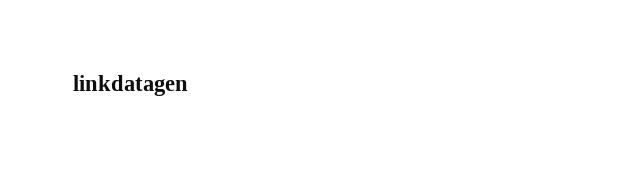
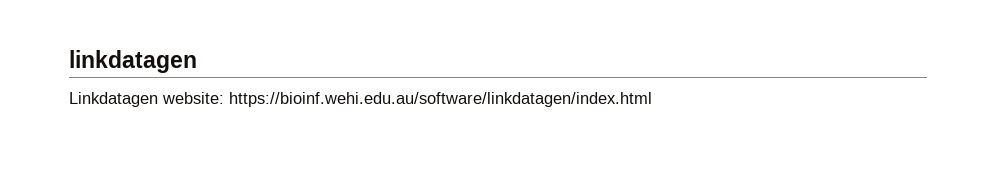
+ Linkdatagen website: https://bioinf.wehi.edu.au/software/linkdatagen/index.html

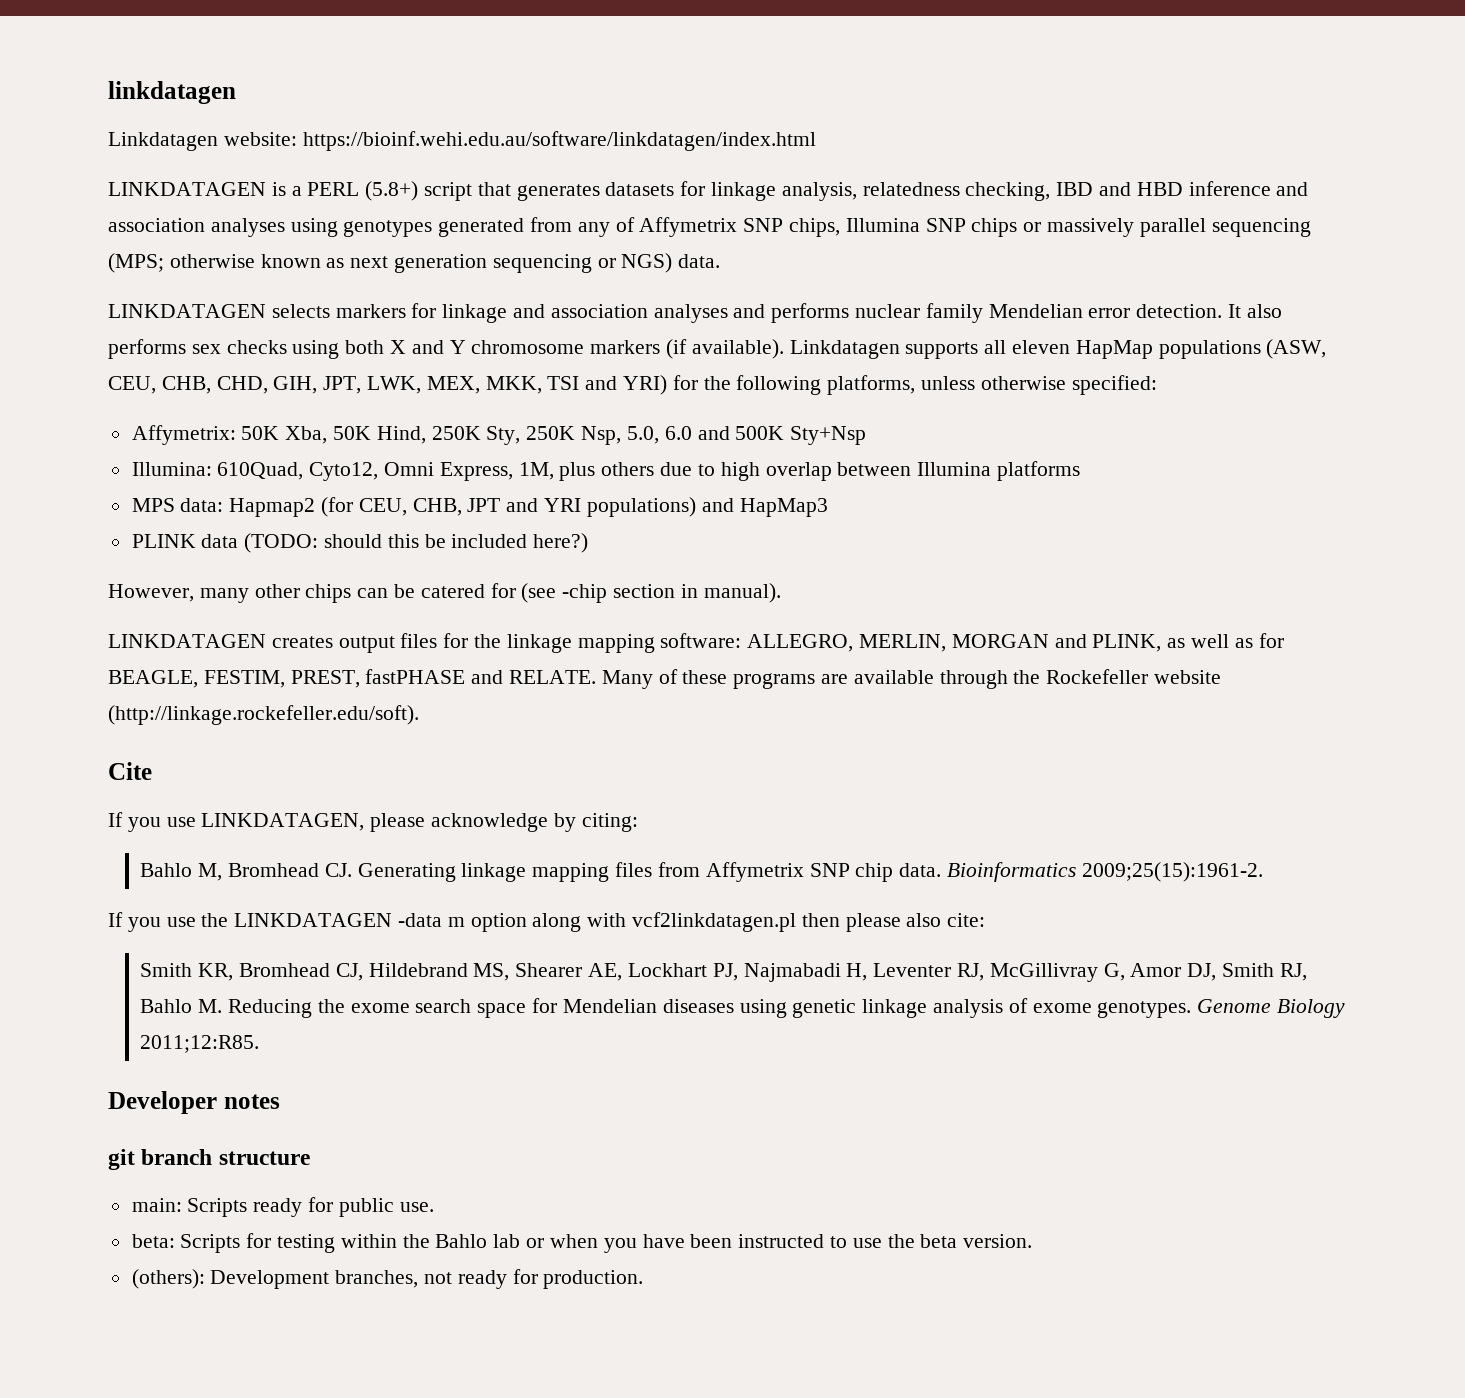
+ LINKDATAGEN is a PERL (5.8+) script that generates datasets for linkage analysis, relatedness checking, IBD and HBD inference and association analyses using genotypes generated from any of Affymetrix SNP chips, Illumina SNP chips or massively parallel sequencing (MPS; otherwise known as next generation sequencing or NGS) data.
+ LINKDATAGEN selects markers for linkage and association analyses and performs nuclear family Mendelian error detection. It also performs sex checks using both X and Y chromosome markers (if available). Linkdatagen supports all eleven HapMap populations (ASW, CEU, CHB, CHD, GIH, JPT, LWK, MEX, MKK, TSI and YRI) for the following platforms, unless otherwise specified:
+ Affymetrix: 50K Xba, 50K Hind, 250K Sty, 250K Nsp, 5.0, 6.0 and 500K Sty+Nsp
+ Illumina: 610Quad, Cyto12, Omni Express, 1M, plus others due to high overlap between Illumina platforms
+ MPS data: Hapmap2 (for CEU, CHB, JPT and YRI populations) and HapMap3
+ PLINK data (TODO: should this be included here?)
+ However, many other chips can be catered for (see -chip section in manual).
+ LINKDATAGEN creates output files for the linkage mapping software: ALLEGRO, MERLIN, MORGAN and PLINK, as well as for BEAGLE, FESTIM, PREST, fastPHASE and RELATE. Many of these programs are available through the Rockefeller website (http://linkage.rockefeller.edu/soft).
+ Cite
+ If you use LINKDATAGEN, please acknowledge by citing:
+ Bahlo M, Bromhead CJ. Generating linkage mapping files from Affymetrix SNP chip data. Bioinformatics 2009;25(15):1961-2.
+ If you use the LINKDATAGEN -data m option along with vcf2linkdatagen.pl then please also cite:
+ Smith KR, Bromhead CJ, Hildebrand MS, Shearer AE, Lockhart PJ, Najmabadi H, Leventer RJ, McGillivray G, Amor DJ, Smith RJ, Bahlo M. Reducing the exome search space for Mendelian diseases using genetic linkage analysis of exome genotypes. Genome Biology 2011;12:R85.
+ Developer notes
+ git branch structure
+ main: Scripts ready for public use.
+ beta: Scripts for testing within the Bahlo lab or when you have been instructed to use the beta version.
+ (others): Development branches, not ready for production.

